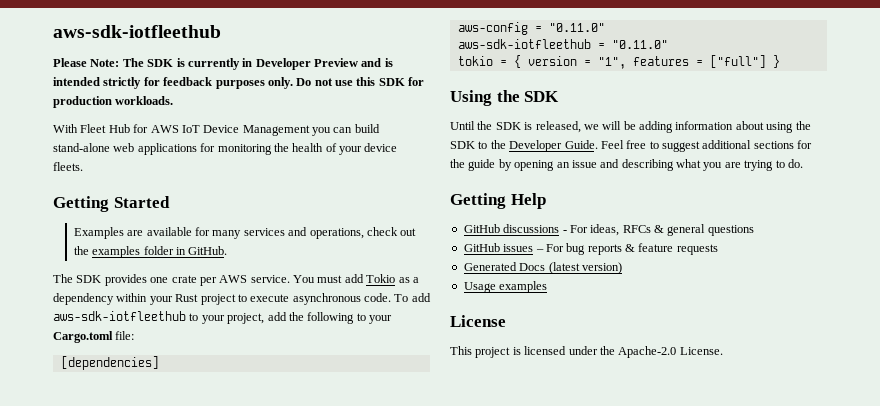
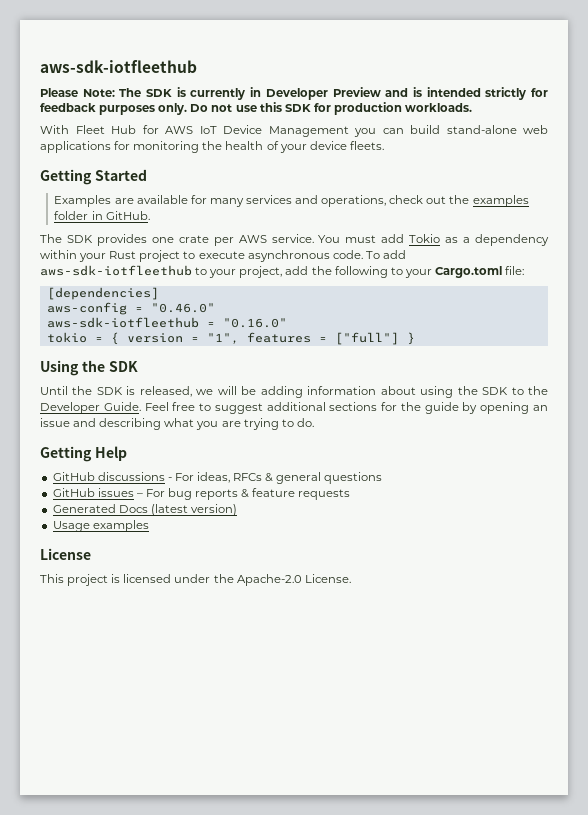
- aws-config = "0.11.0"
+ aws-config = "0.46.0"
- aws-sdk-iotfleethub = "0.11.0"
+ aws-sdk-iotfleethub = "0.16.0"

